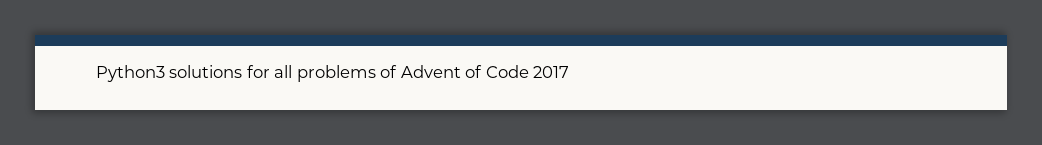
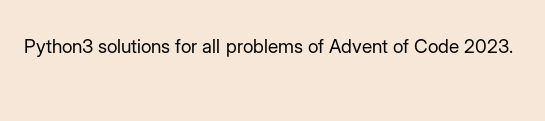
- Python3 solutions for all problems of Advent of Code 2017
+ Python3 solutions for all problems of Advent of Code 2023.

